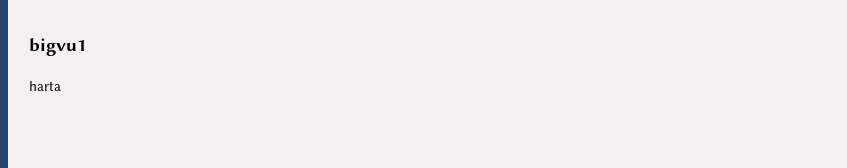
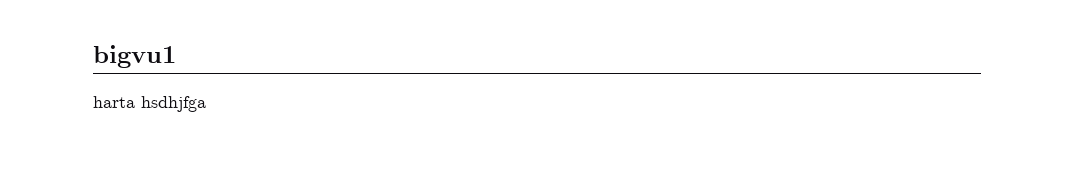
- harta
+ harta hsdhjfga

